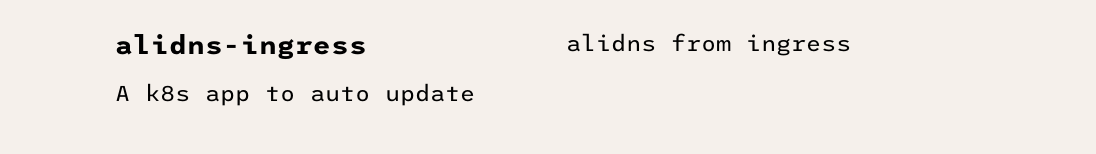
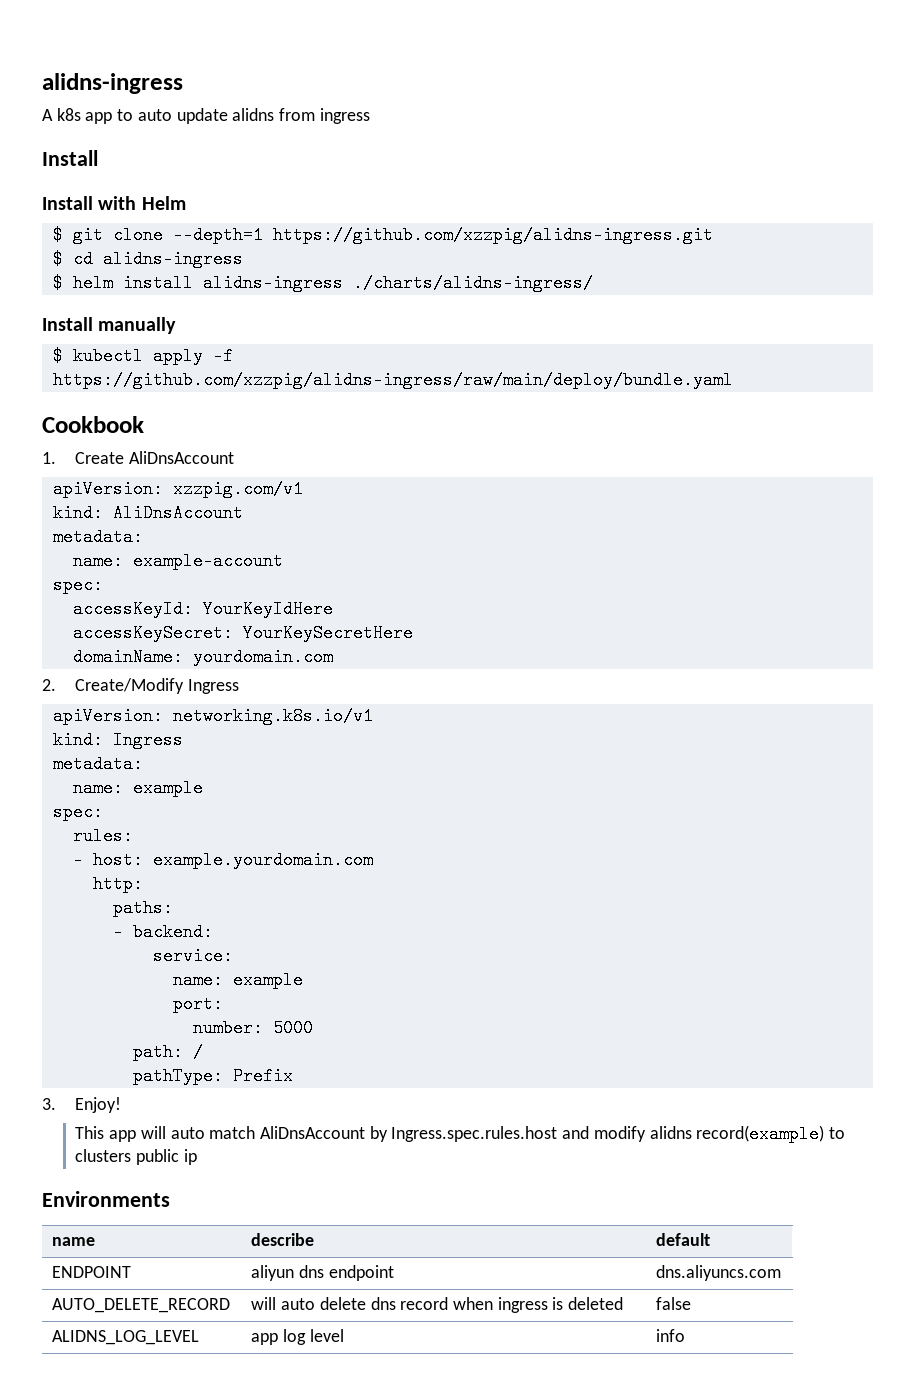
  A k8s app to auto update alidns from ingress
+ Install
+ Install with Helm
+ $ git clone --depth=1 https://github.com/xzzpig/alidns-ingress.git
+ $ cd alidns-ingress
+ $ helm install alidns-ingress ./charts/alidns-ingress/
+ Install manually
+ $ kubectl apply -f https://github.com/xzzpig/alidns-ingress/raw/main/deploy/bundle.yaml
+ Cookbook
+ 1. Create AliDnsAccount
+ apiVersion: xzzpig.com/v1
+ kind: AliDnsAccount
+ metadata:
+ name: example-account
+ spec:
+ accessKeyId: YourKeyIdHere
+ accessKeySecret: YourKeySecretHere
+ domainName: yourdomain.com
+ 2. Create/Modify Ingress
+ apiVersion: networking.k8s.io/v1
+ kind: Ingress
+ metadata:
+ name: example
+ spec:
+ rules:
+ - host: example.yourdomain.com
+ http:
+ paths:
+ - backend:
+ service:
+ name: example
+ port:
+ number: 5000
+ path: /
+ pathType: Prefix
+ 3. Enjoy!
+ This app will auto match AliDnsAccount by Ingress.spec.rules.host and modify alidns record(example) to clusters public ip
+ Environments
+ name | describe | default
+ ENDPOINT | aliyun dns endpoint | dns.aliyuncs.com
+ AUTO_DELETE_RECORD | will auto delete dns record when ingress is deleted | false
+ ALIDNS_LOG_LEVEL | app log level | info

